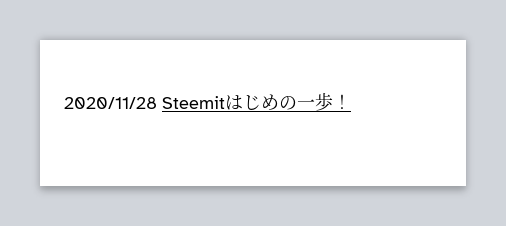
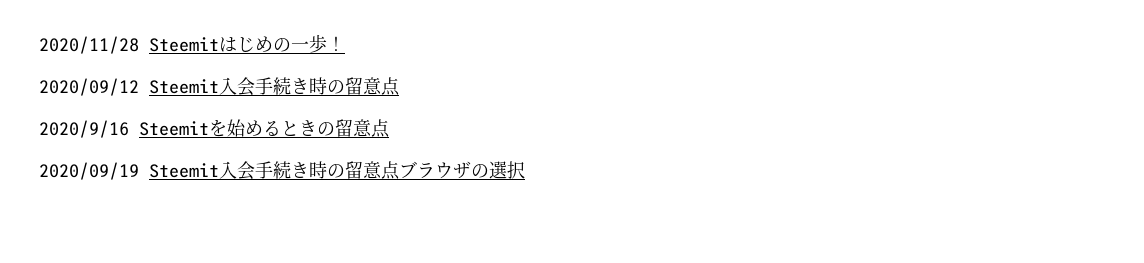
+ 2020/09/12 Steemit入会手続き時の留意点
+ 2020/9/16 Steemitを始めるときの留意点
+ 2020/09/19 Steemit入会手続き時の留意点ブラウザの選択

